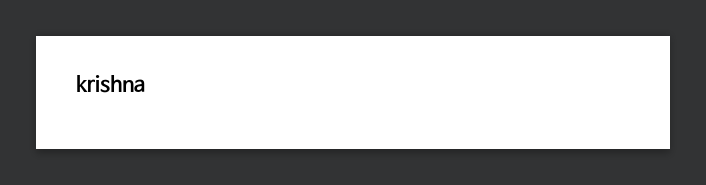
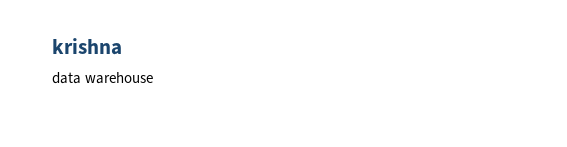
+ data warehouse

